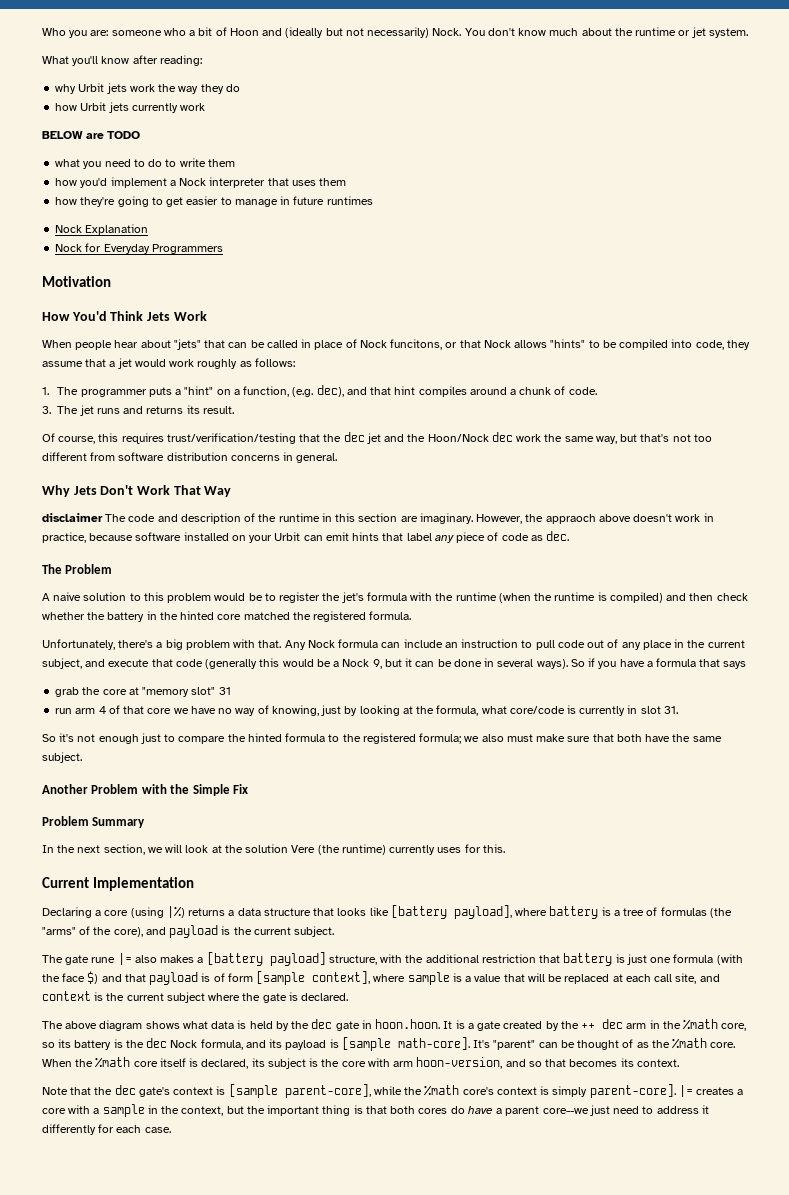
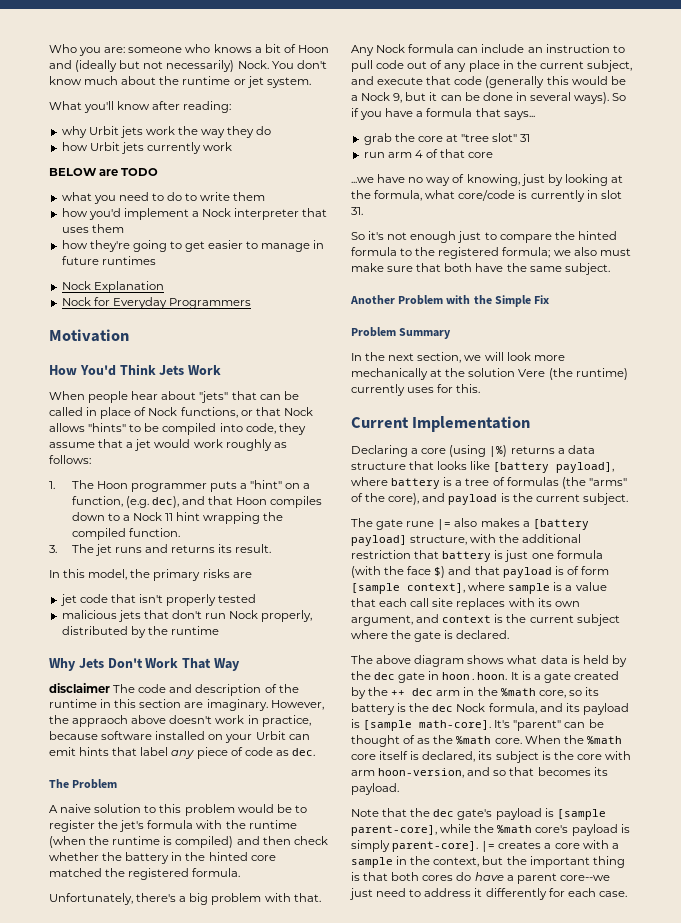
- Who you are: someone who a bit of Hoon and (ideally but not necessarily) Nock.
+ Who you are: someone who knows a bit of Hoon and (ideally but not necessarily) Nock.
- When people hear about "jets" that can be called in place of Nock funcitons, or that Nock allows "hints" to be compiled into code, they assume that a jet would work roughly as follows:
+ When people hear about "jets" that can be called in place of Nock functions, or that Nock allows "hints" to be compiled into code, they assume that a jet would work roughly as follows:
- 1. The programmer puts a "hint" on a function, (e.g. dec), and that hint compiles around a chunk of code.
+ 1. The Hoon programmer puts a "hint" on a function, (e.g. dec), and that Hoon compiles down to a Nock 11 hint wrapping the compiled function.
- Of course, this requires trust/verification/testing that the dec jet and the Hoon/Nock dec work the same way, but that's not too different from software distribution concerns in general.
+ In this model, the primary risks are
+ jet code that isn't properly tested
+ malicious jets that don't run Nock properly, distributed by the runtime
- So if you have a formula that says
+ So if you have a formula that says...
- grab the core at "memory slot" 31
+ grab the core at "tree slot" 31
- run arm 4 of that core we have no way of knowing, just by looking at the formula, what core/code is currently in slot 31.
+ run arm 4 of that core
+ ...we have no way of knowing, just by looking at the formula, what core/code is currently in slot 31.
- In the next section, we will look at the solution Vere (the runtime) currently uses for this.
+ In the next section, we will look more mechanically at the solution Vere (the runtime) currently uses for this.
- The gate rune |= also makes a [battery payload] structure, with the additional restriction that battery is just one formula (with the face $) and that payload is of form [sample context], where sample is a value that will be replaced at each call site, and context is the current subject where the gate is declared.
+ The gate rune |= also makes a [battery payload] structure, with the additional restriction that battery is just one formula (with the face $) and that payload is of form [sample context], where sample is a value that each call site replaces with its own argument, and context is the current subject where the gate is declared.
- When the %math core itself is declared, its subject is the core with arm hoon-version, and so that becomes its context.
+ When the %math core itself is declared, its subject is the core with arm hoon-version, and so that becomes its payload.
- Note that the dec gate's context is [sample parent-core], while the %math core's context is simply parent-core].
+ Note that the dec gate's payload is [sample parent-core], while the %math core's payload is simply parent-core].

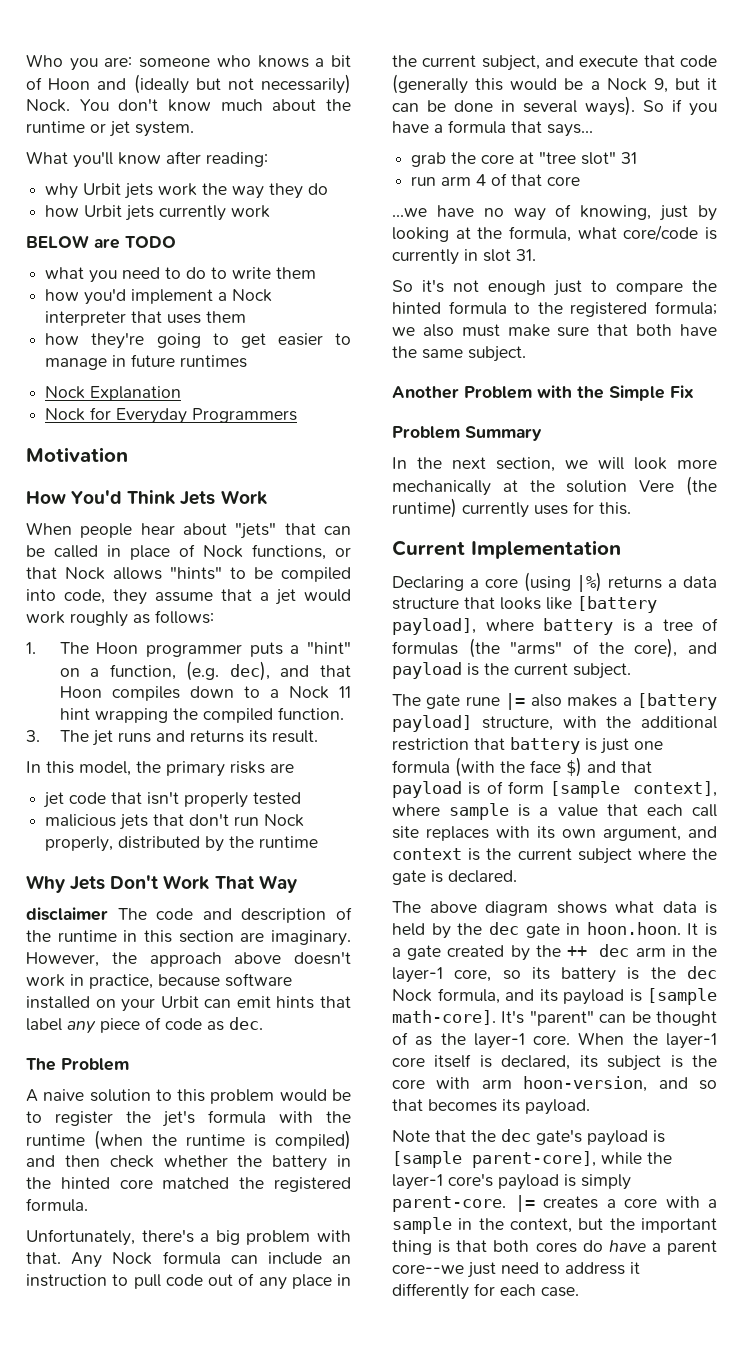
- However, the appraoch above doesn't work in practice, because software installed on your Urbit can emit hints that label any piece of code as dec.
+ However, the approach above doesn't work in practice, because software installed on your Urbit can emit hints that label any piece of code as dec.
- The above diagram shows what data is held by the dec gate in hoon.hoon. It is a gate created by the ++ dec arm in the %math core, so its battery is the dec Nock formula, and its payload is [sample math-core].
+ The above diagram shows what data is held by the dec gate in hoon.hoon. It is a gate created by the ++ dec arm in the layer-1 core, so its battery is the dec Nock formula, and its payload is [sample math-core].
- It's "parent" can be thought of as the %math core.
+ It's "parent" can be thought of as the layer-1 core.
- When the %math core itself is declared, its subject is the core with arm hoon-version, and so that becomes its payload.
+ When the layer-1 core itself is declared, its subject is the core with arm hoon-version, and so that becomes its payload.
- Note that the dec gate's payload is [sample parent-core], while the %math core's payload is simply parent-core].
+ Note that the dec gate's payload is [sample parent-core], while the layer-1 core's payload is simply parent-core.

